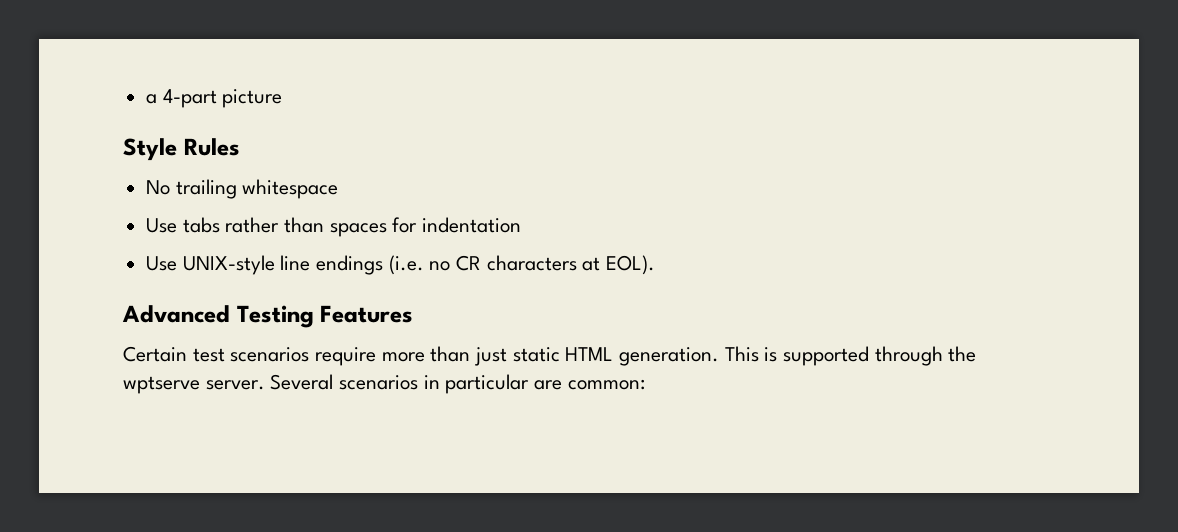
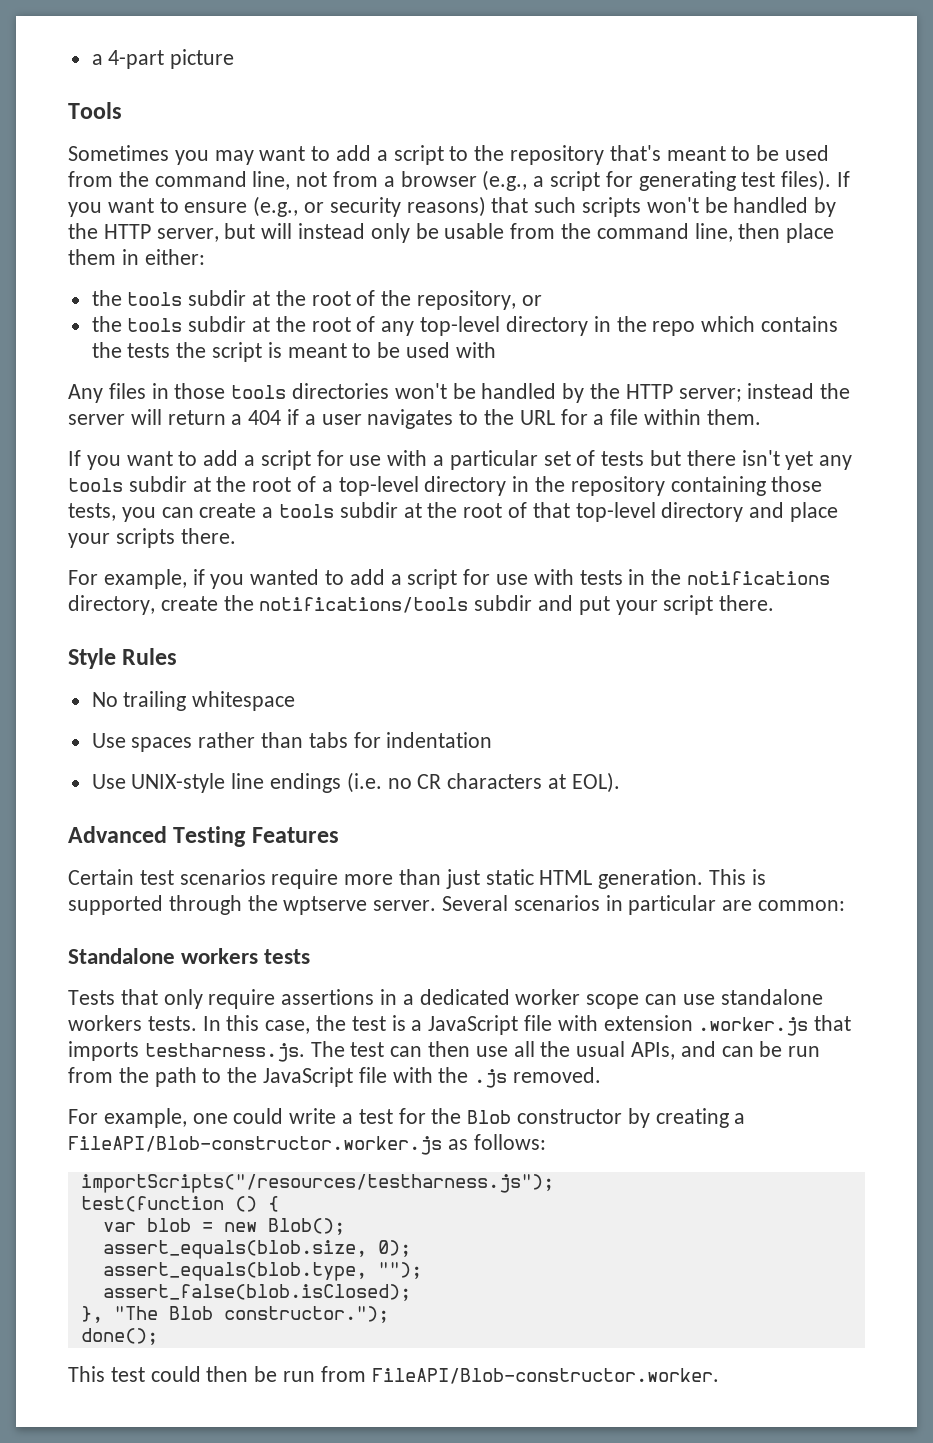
+ Tools
+ Sometimes you may want to add a script to the repository that's meant to be used from the command line, not from a browser (e.g., a script for generating test files). If you want to ensure (e.g., or security reasons) that such scripts won't be handled by the HTTP server, but will instead only be usable from the command line, then place them in either:
+ the tools subdir at the root of the repository, or
+ the tools subdir at the root of any top-level directory in the repo which contains the tests the script is meant to be used with
+ Any files in those tools directories won't be handled by the HTTP server; instead the server will return a 404 if a user navigates to the URL for a file within them.
+ If you want to add a script for use with a particular set of tests but there isn't yet any tools subdir at the root of a top-level directory in the repository containing those tests, you can create a tools subdir at the root of that top-level directory and place your scripts there.
+ For example, if you wanted to add a script for use with tests in the notifications directory, create the notifications/tools subdir and put your script there.
- Use tabs rather than spaces for indentation
+ Use spaces rather than tabs for indentation
+ Standalone workers tests
+ Tests that only require assertions in a dedicated worker scope can use standalone workers tests. In this case, the test is a JavaScript file with extension .worker.js that imports testharness.js. The test can then use all the usual APIs, and can be run from the path to the JavaScript file with the .js removed.
+ For example, one could write a test for the Blob constructor by creating a FileAPI/Blob-constructor.worker.js as follows:
+ importScripts("/resources/testharness.js");
+ test(function () {
+ var blob = new Blob();
+ assert_equals(blob.size, 0);
+ assert_equals(blob.type, "");
+ assert_false(blob.isClosed);
+ }, "The Blob constructor.");
+ done();
+ This test could then be run from FileAPI/Blob-constructor.worker.

